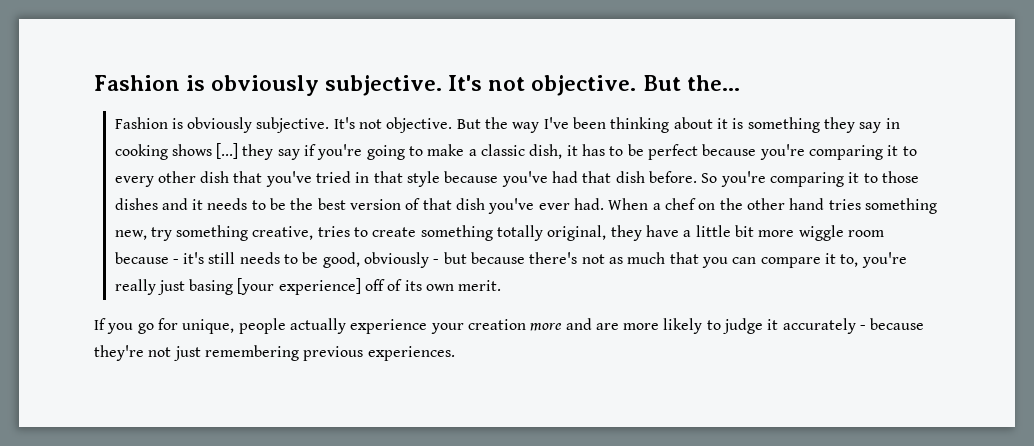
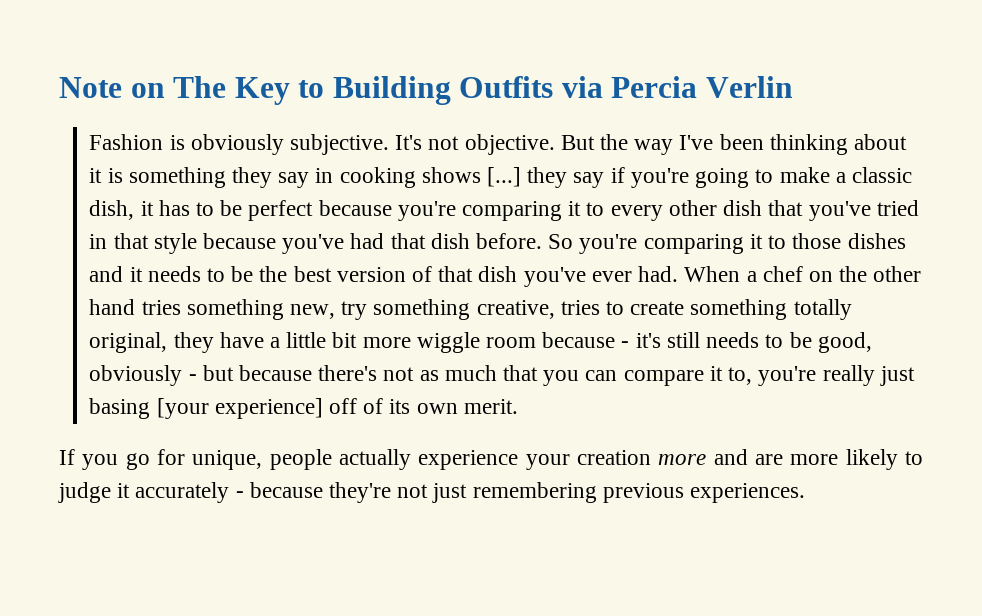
- Fashion is obviously subjective. It's not objective. But the...
+ Note on The Key to Building Outfits via Percia Verlin

